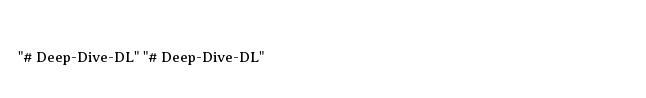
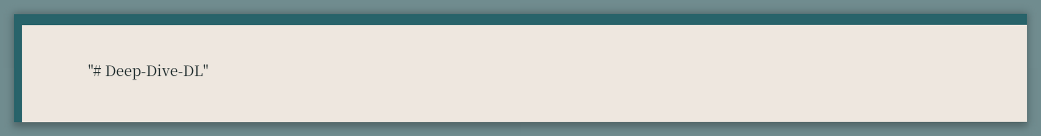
- "# Deep-Dive-DL" "# Deep-Dive-DL"
+ "# Deep-Dive-DL"

